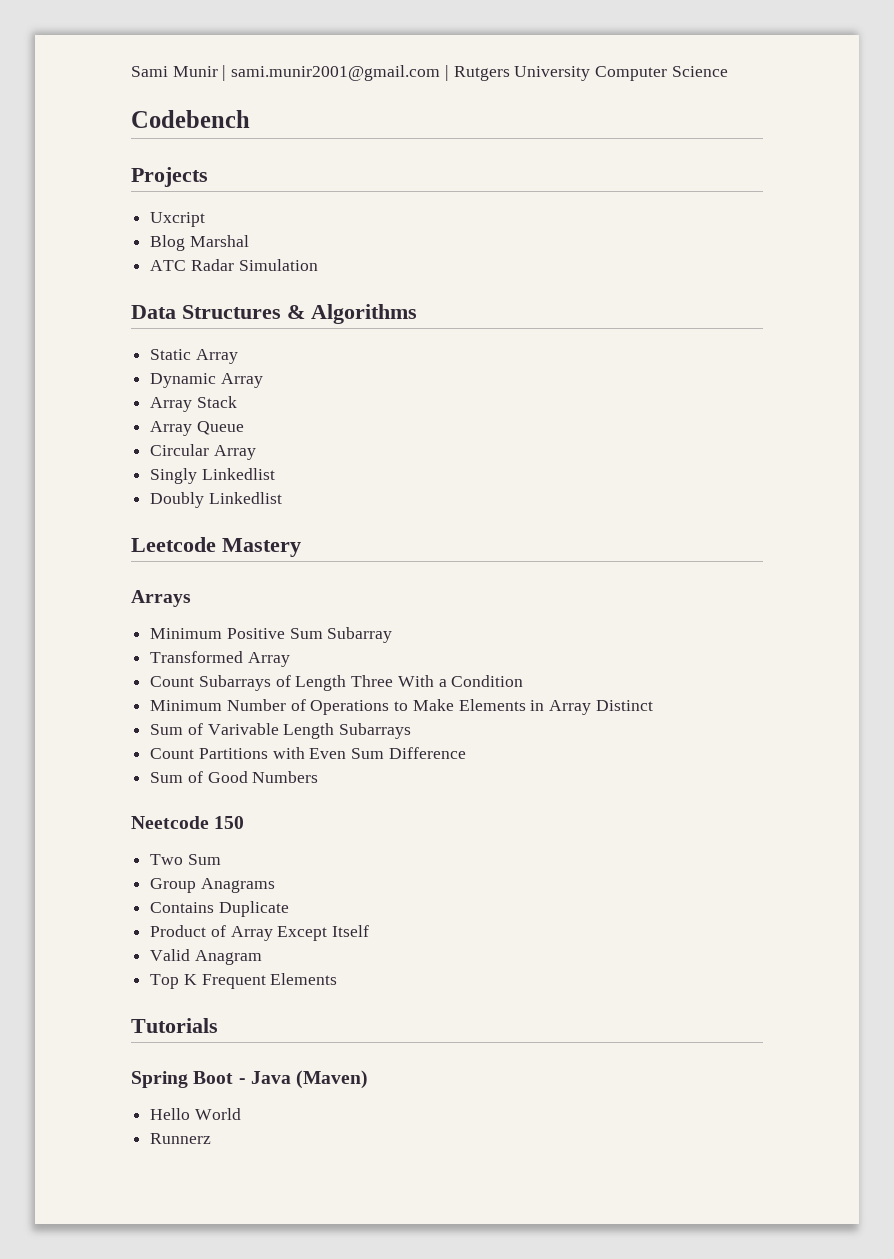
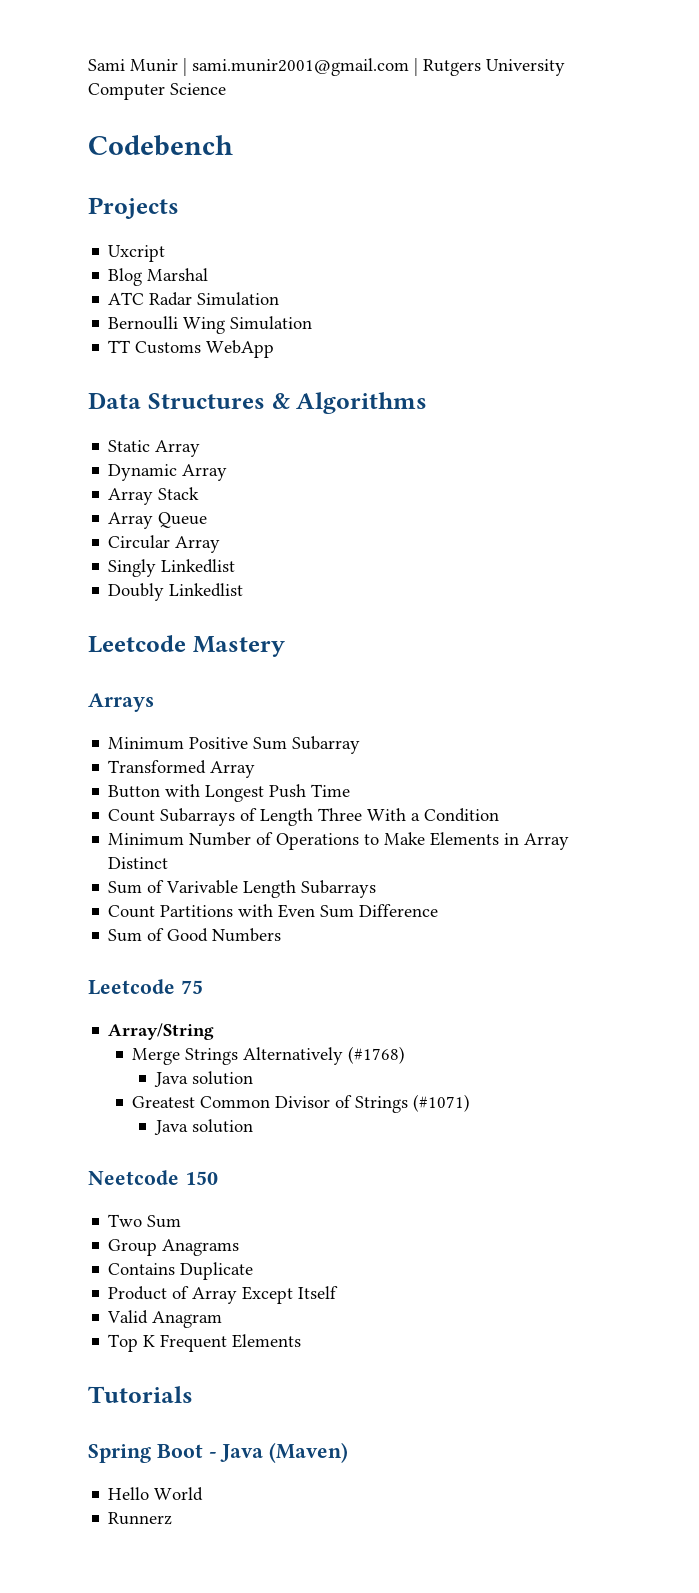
+ Bernoulli Wing Simulation
+ TT Customs WebApp
+ Button with Longest Push Time
+ Leetcode 75
+ Array/String
+ Merge Strings Alternatively (#1768)
+ Java solution
+ Greatest Common Divisor of Strings (#1071)
+ Java solution

